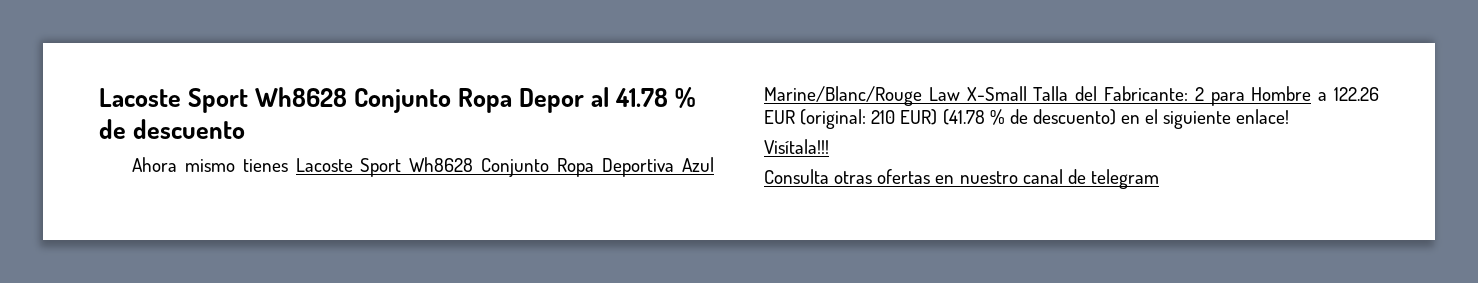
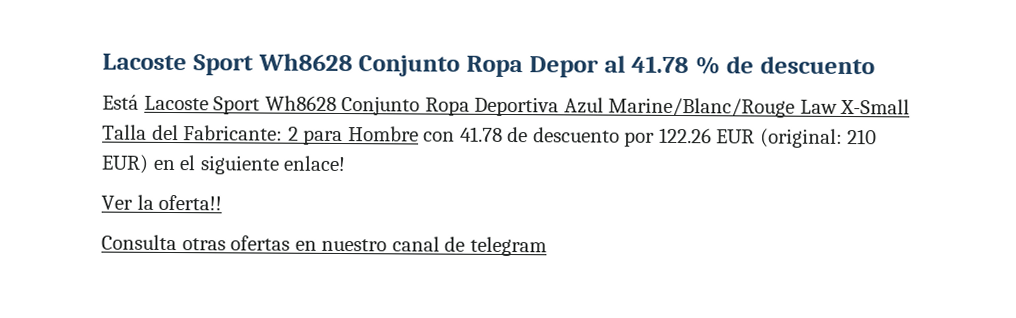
- Ahora mismo tienes Lacoste Sport Wh8628 Conjunto Ropa Deportiva Azul Marine/Blanc/Rouge Law X-Small Talla del Fabricante: 2 para Hombre a 122.26 EUR (original: 210 EUR) (41.78 % de descuento) en el siguiente enlace!
+ Está Lacoste Sport Wh8628 Conjunto Ropa Deportiva Azul Marine/Blanc/Rouge Law X-Small Talla del Fabricante: 2 para Hombre con 41.78 de descuento por 122.26 EUR (original: 210 EUR) en el siguiente enlace!
- Visítala!!!
+ Ver la oferta!!

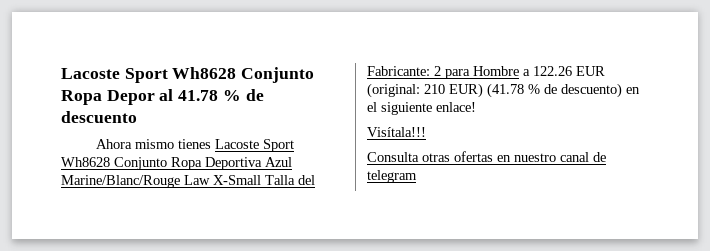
- Está Lacoste Sport Wh8628 Conjunto Ropa Deportiva Azul Marine/Blanc/Rouge Law X-Small Talla del Fabricante: 2 para Hombre con 41.78 de descuento por 122.26 EUR (original: 210 EUR) en el siguiente enlace!
+ Ahora mismo tienes Lacoste Sport Wh8628 Conjunto Ropa Deportiva Azul Marine/Blanc/Rouge Law X-Small Talla del Fabricante: 2 para Hombre a 122.26 EUR (original: 210 EUR) (41.78 % de descuento) en el siguiente enlace!
- Ver la oferta!!
+ Visítala!!!

